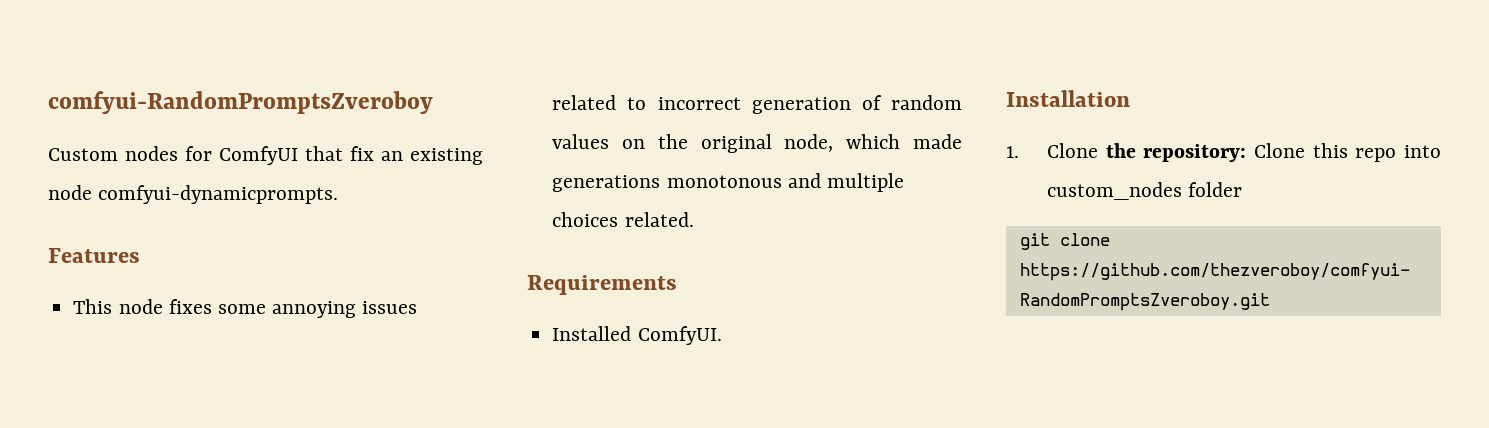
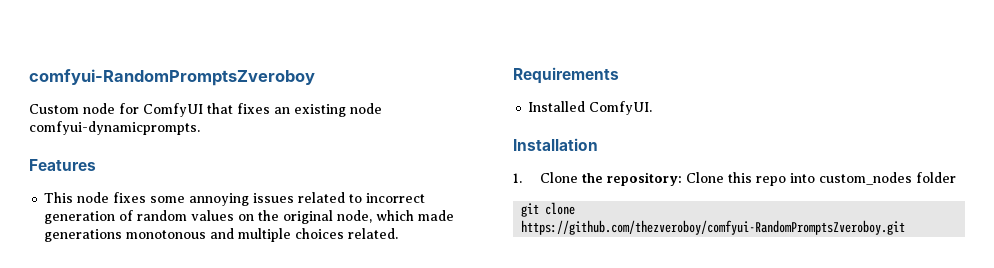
- Custom nodes for ComfyUI that fix an existing node comfyui-dynamicprompts.
+ Custom node for ComfyUI that fixes an existing node comfyui-dynamicprompts.

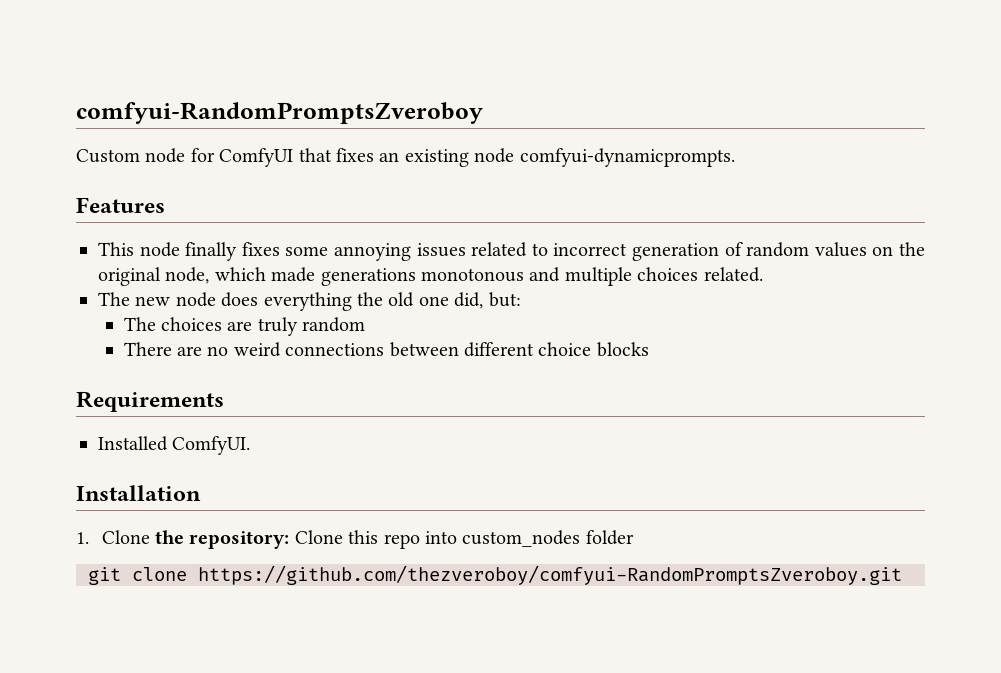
- This node fixes some annoying issues related to incorrect generation of random values on the original node, which made generations monotonous and multiple choices related.
+ This node finally fixes some annoying issues related to incorrect generation of random values on the original node, which made generations monotonous and multiple choices related.
+ The new node does everything the old one did, but:
+ The choices are truly random
+ There are no weird connections between different choice blocks

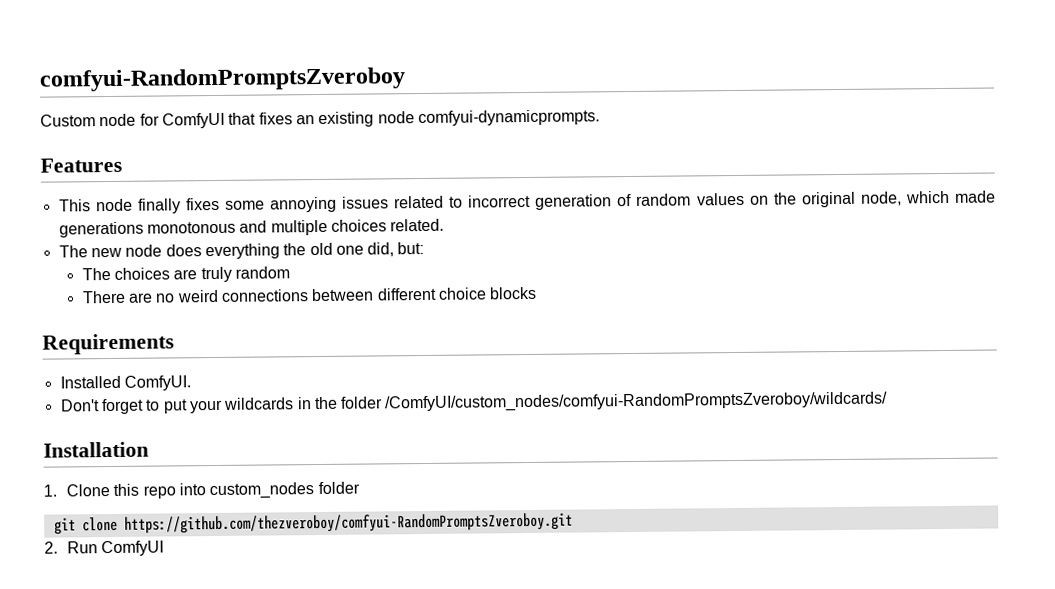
+ Don't forget to put your wildcards in the folder /ComfyUI/custom_nodes/comfyui-RandomPromptsZveroboy/wildcards/
- 1. Clone the repository: Clone this repo into custom_nodes folder
+ 1. Clone this repo into custom_nodes folder
+ 2. Run ComfyUI

